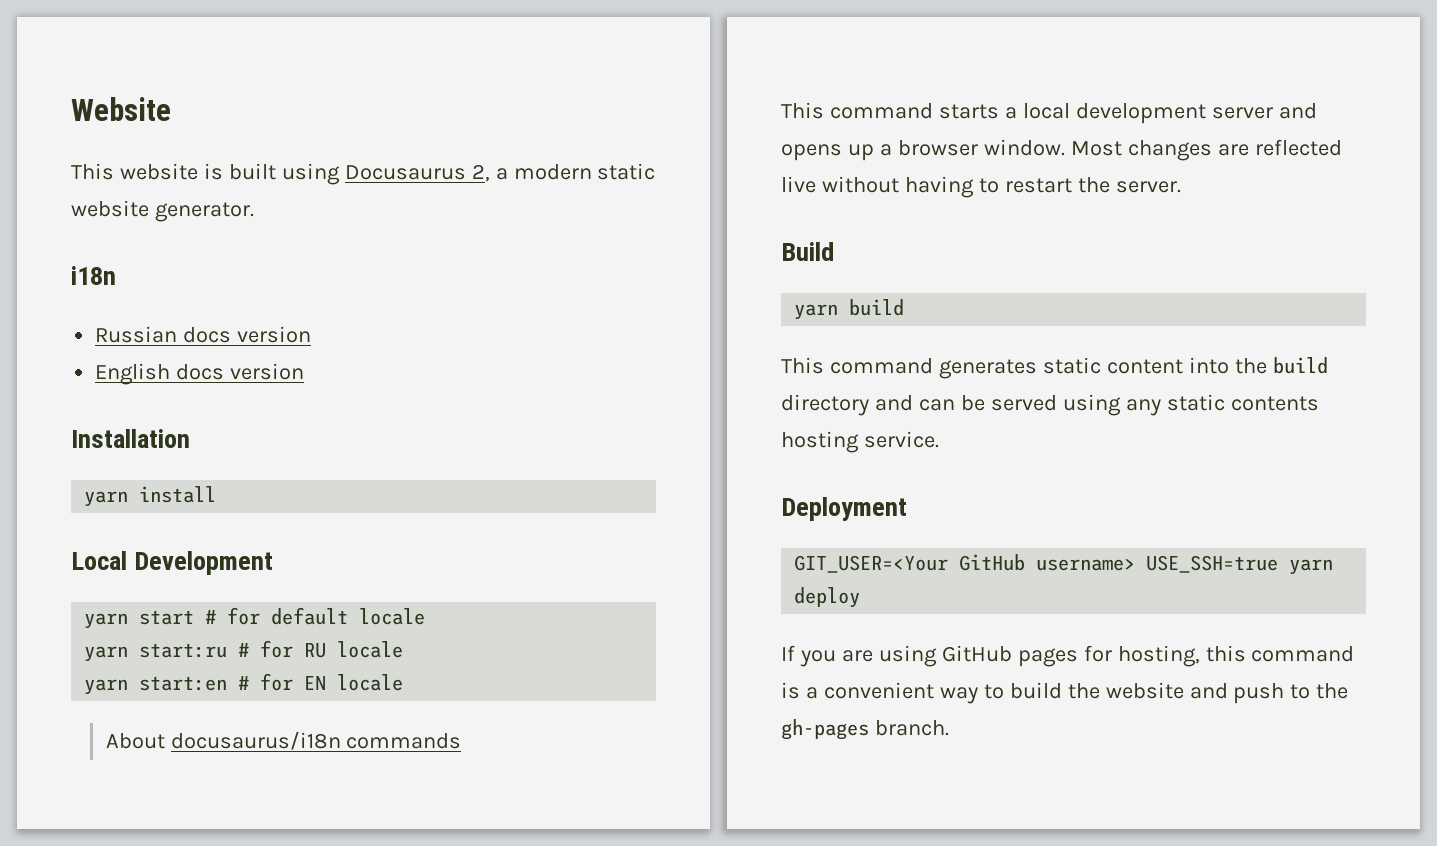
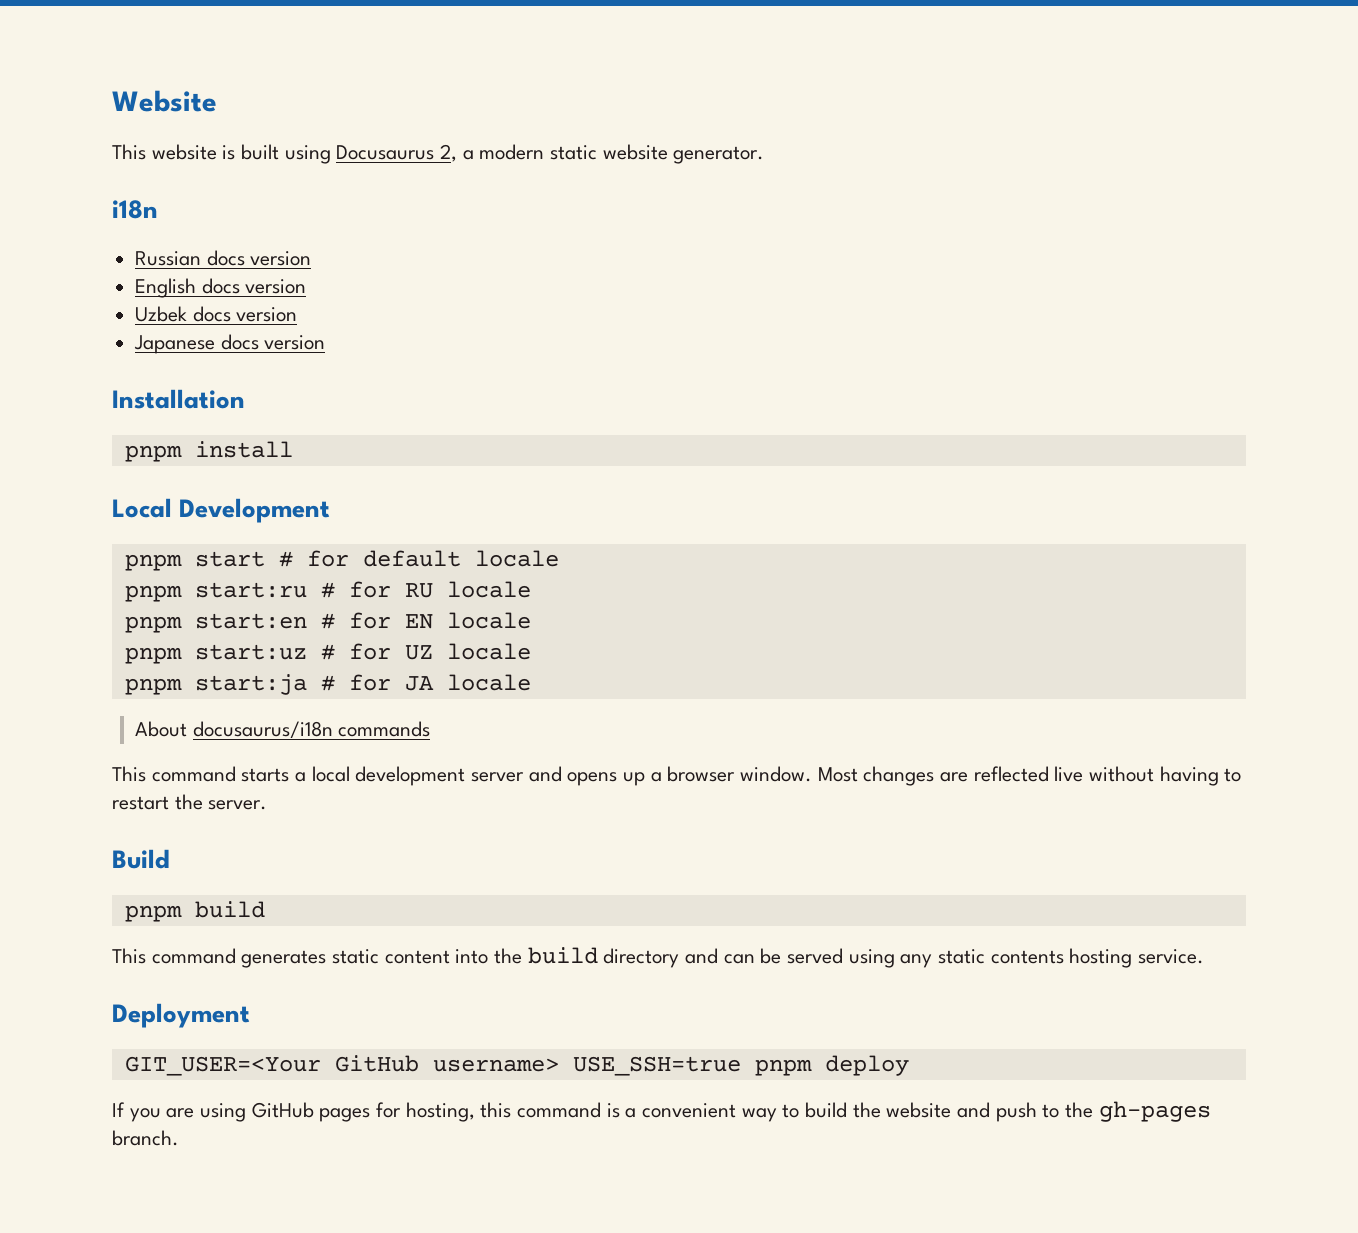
+ Uzbek docs version
+ Japanese docs version
- yarn install
+ pnpm install
- yarn start # for default locale
+ pnpm start # for default locale
- yarn start:ru # for RU locale
+ pnpm start:ru # for RU locale
- yarn start:en # for EN locale
+ pnpm start:en # for EN locale
+ pnpm start:uz # for UZ locale
+ pnpm start:ja # for JA locale
- yarn build
+ pnpm build
- GIT_USER=<Your GitHub username> USE_SSH=true yarn deploy
+ GIT_USER=<Your GitHub username> USE_SSH=true pnpm deploy

